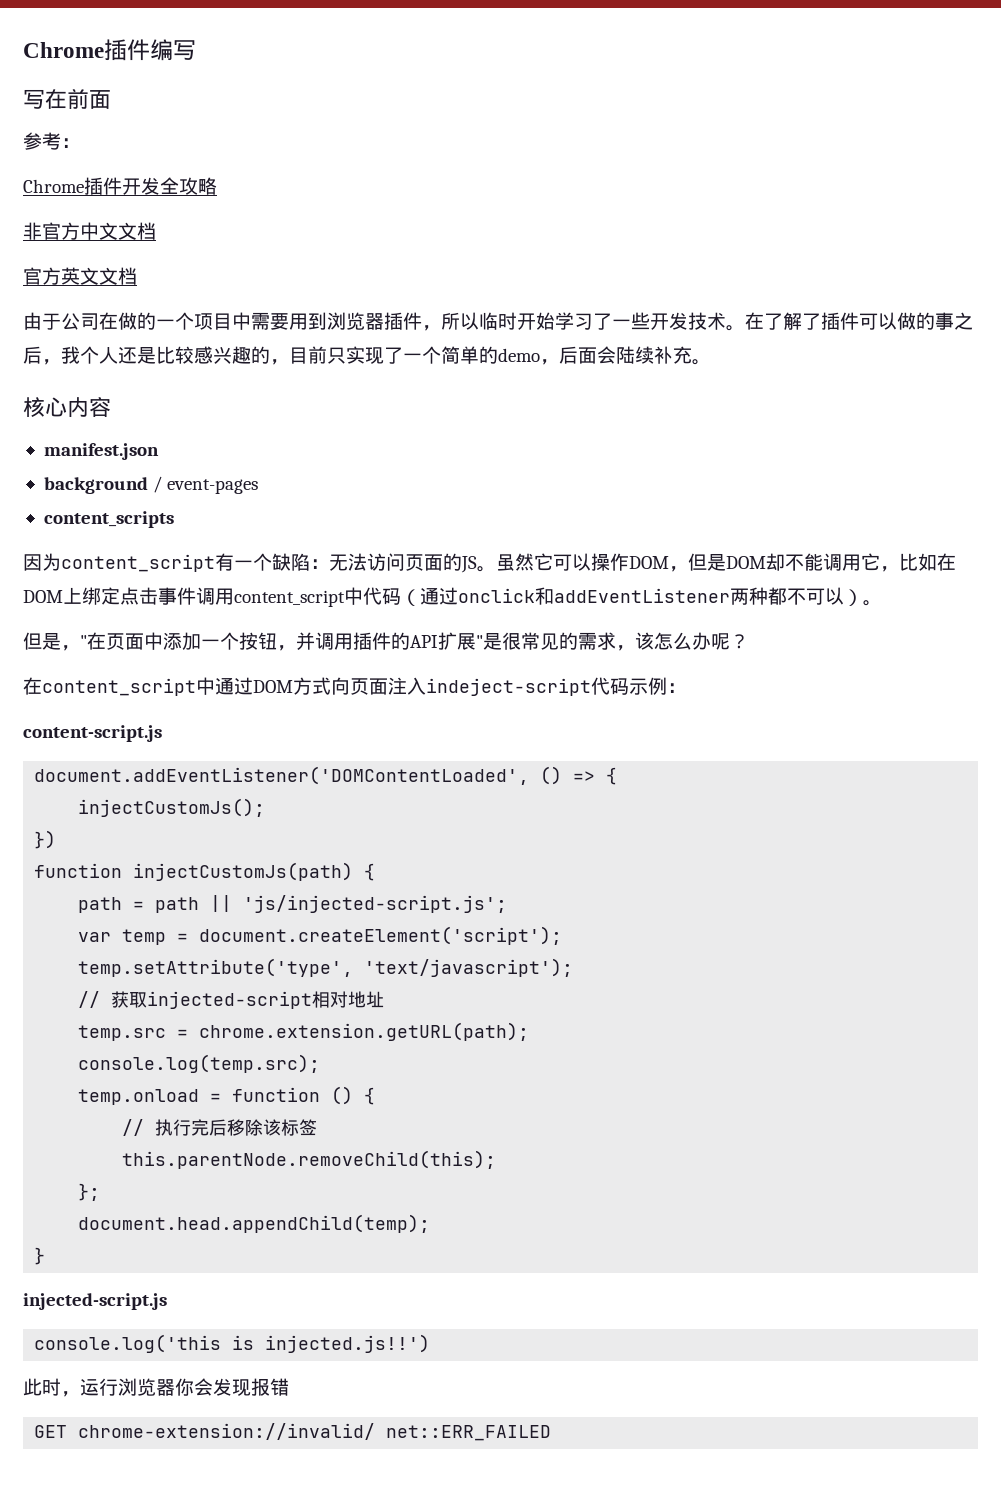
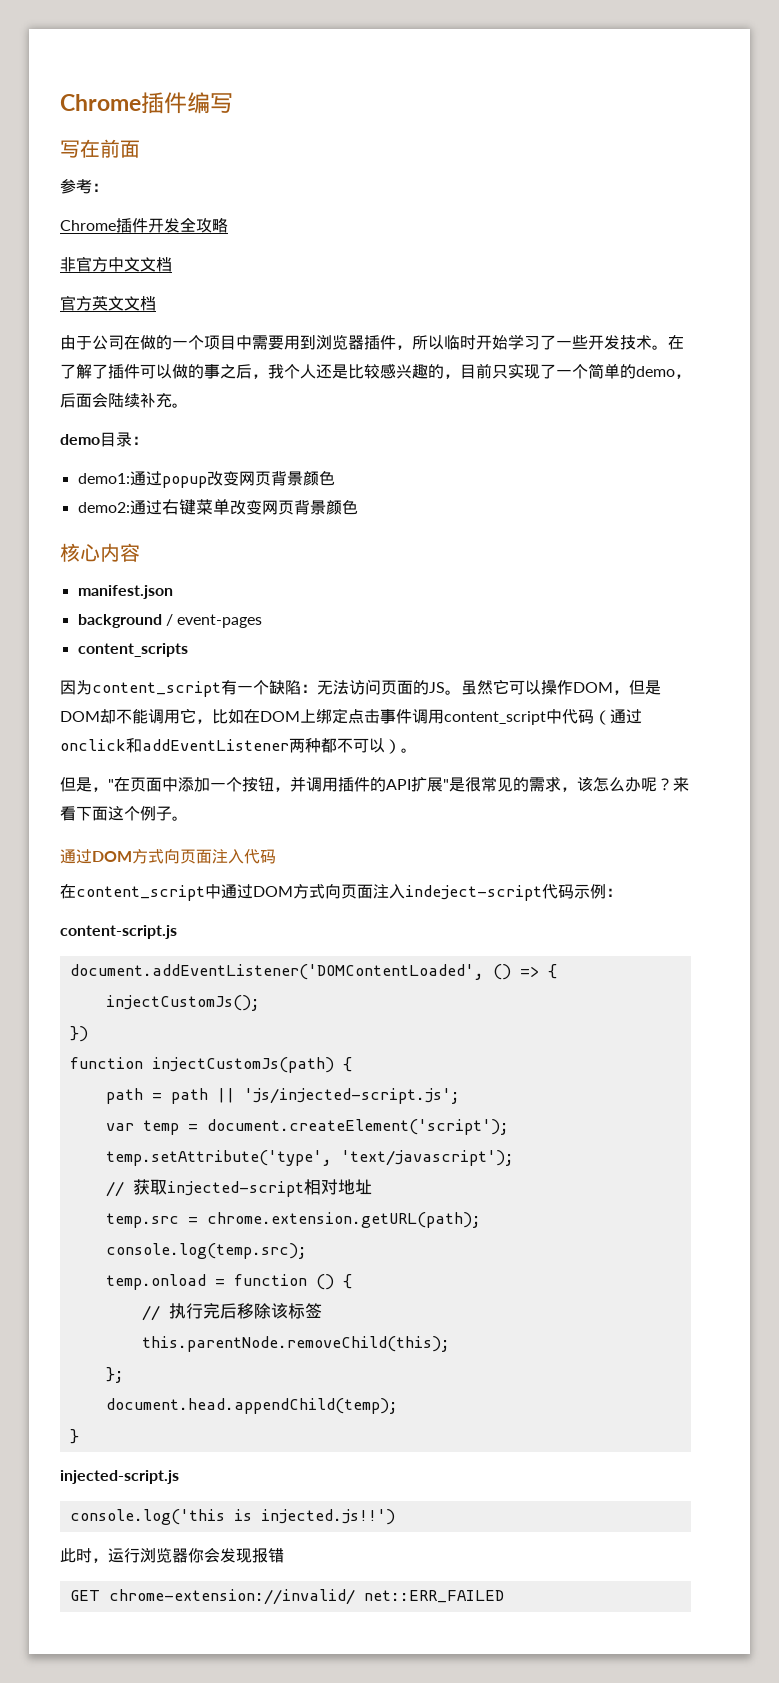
+ demo目录：
+ demo1:通过popup改变网页背景颜色
+ demo2:通过右键菜单改变网页背景颜色
+ 来看下面这个例子。
+ 通过DOM方式向页面注入代码

